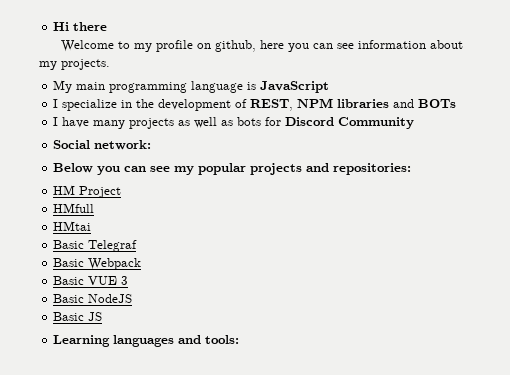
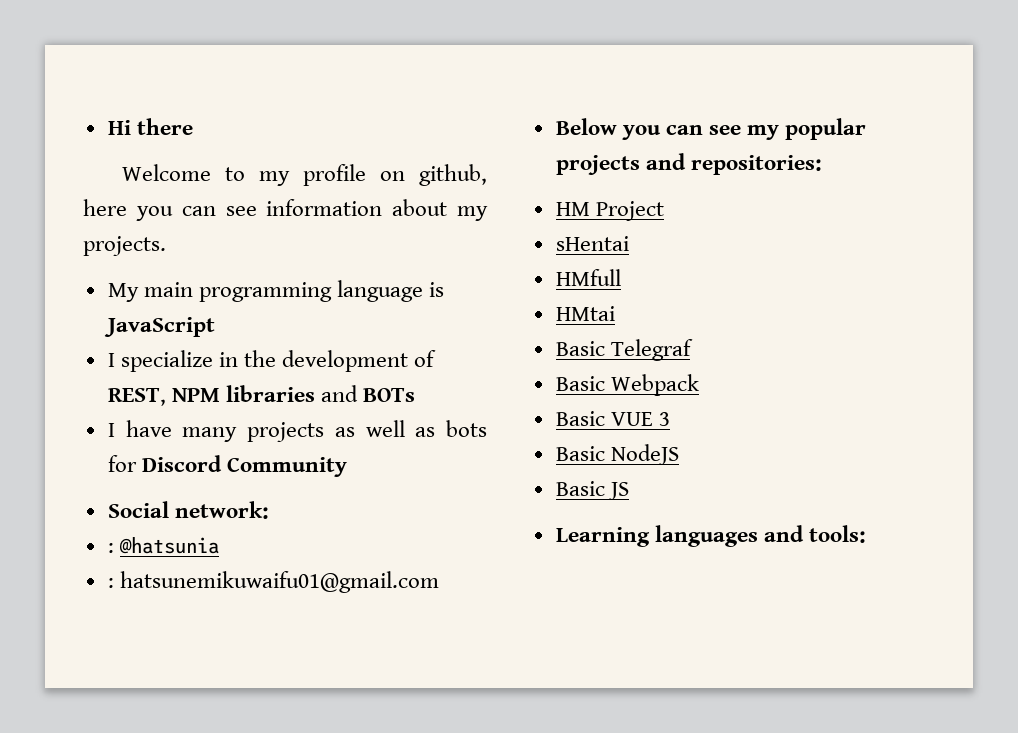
+ : @hatsunia
+ : hatsunemikuwaifu01@gmail.com
+ sHentai

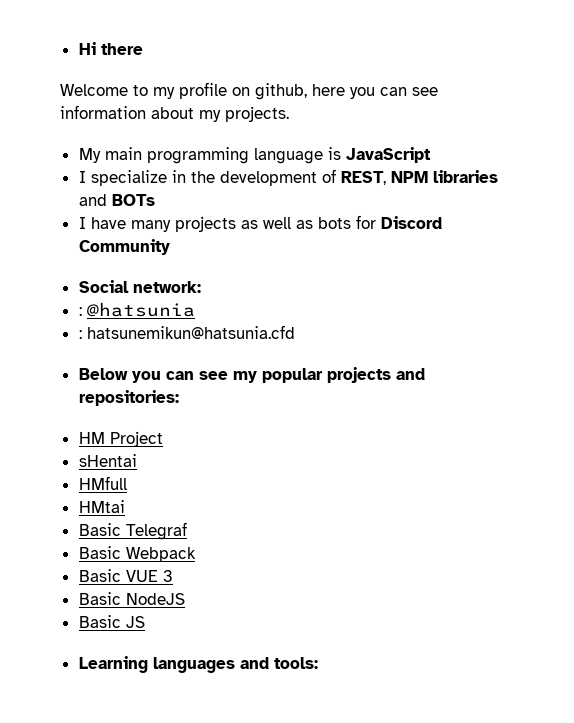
- : hatsunemikuwaifu01@gmail.com
+ : hatsunemikun@hatsunia.cfd

